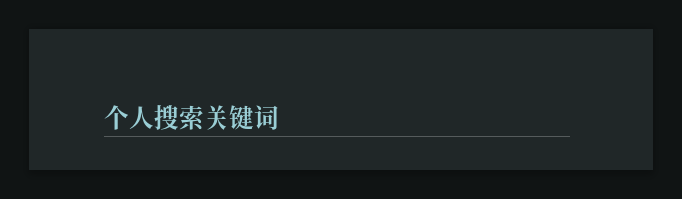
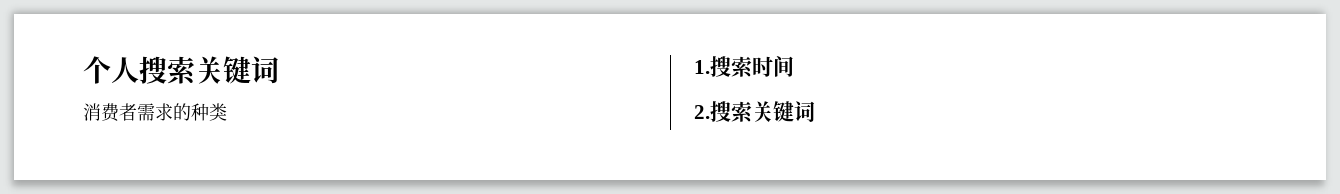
+ 消费者需求的种类
+ 1.搜索时间
+ 2.搜索关键词

